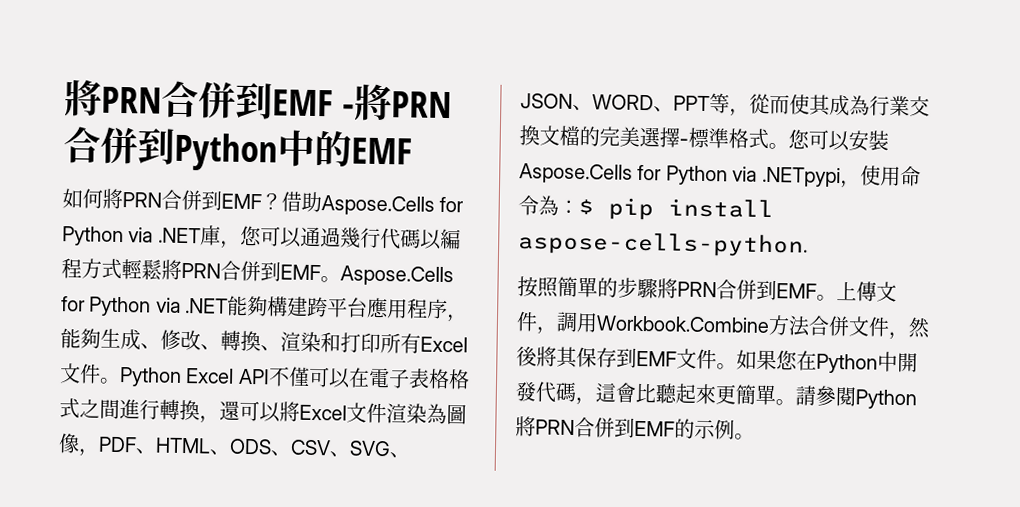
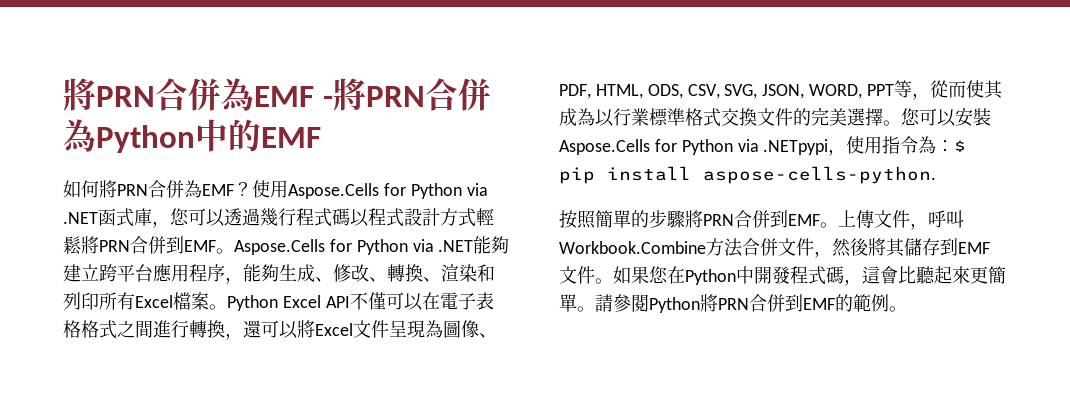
- 將PRN合併到EMF -將PRN合併到Python中的EMF
+ 將PRN合併為EMF -將PRN合併為Python中的EMF
- 如何將PRN合併到EMF？借助Aspose.Cells for Python via .NET庫，您可以通過幾行代碼以編程方式輕鬆將PRN合併到EMF。
+ 如何將PRN合併為EMF？使用Aspose.Cells for Python via .NET函式庫，您可以透過幾行程式碼以程式設計方式輕鬆將PRN合併到EMF。
- Aspose.Cells for Python via .NET能夠構建跨平台應用程序，能夠生成、修改、轉換、渲染和打印所有Excel文件。
+ Aspose.Cells for Python via .NET能夠建立跨平台應用程序，能夠生成、修改、轉換、渲染和列印所有Excel檔案。
- Python Excel API不僅可以在電子表格格式之間進行轉換，還可以將Excel文件渲染為圖像，PDF、HTML、ODS、CSV、SVG、JSON、WORD、PPT等，從而使其成為行業交換文檔的完美選擇-標準格式。
+ Python Excel API不僅可以在電子表格格式之間進行轉換，還可以將Excel文件呈現為圖像、PDF, HTML, ODS, CSV, SVG, JSON, WORD, PPT等，從而使其成為以行業標準格式交換文件的完美選擇。
- 您可以安裝Aspose.Cells for Python via .NETpypi，使用命令為：$ pip install aspose-cells-python.
+ 您可以安裝Aspose.Cells for Python via .NETpypi，使用指令為：$ pip install aspose-cells-python.
- 上傳文件，調用Workbook.Combine方法合併文件，然後將其保存到EMF文件。
+ 上傳文件，呼叫Workbook.Combine方法合併文件，然後將其儲存到EMF文件。
- 如果您在Python中開發代碼，這會比聽起來更簡單。
+ 如果您在Python中開發程式碼，這會比聽起來更簡單。
- 請參閱Python將PRN合併到EMF的示例。
+ 請參閱Python將PRN合併到EMF的範例。

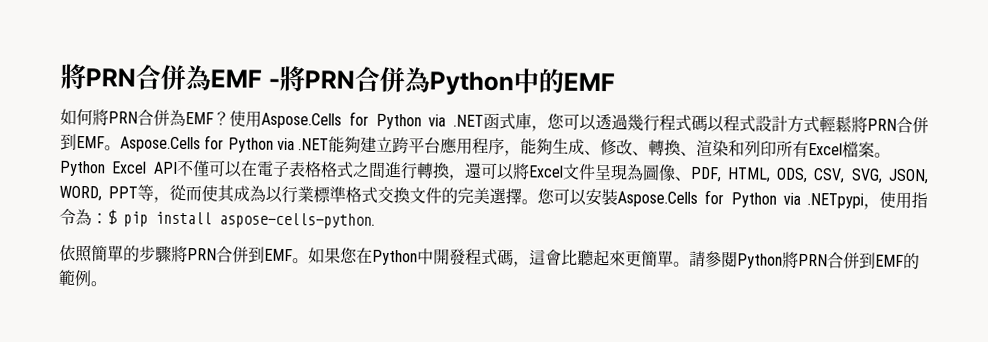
- 按照簡單的步驟將PRN合併到EMF。
+ 依照簡單的步驟將PRN合併到EMF。
- 上傳文件，呼叫Workbook.Combine方法合併文件，然後將其儲存到EMF文件。

